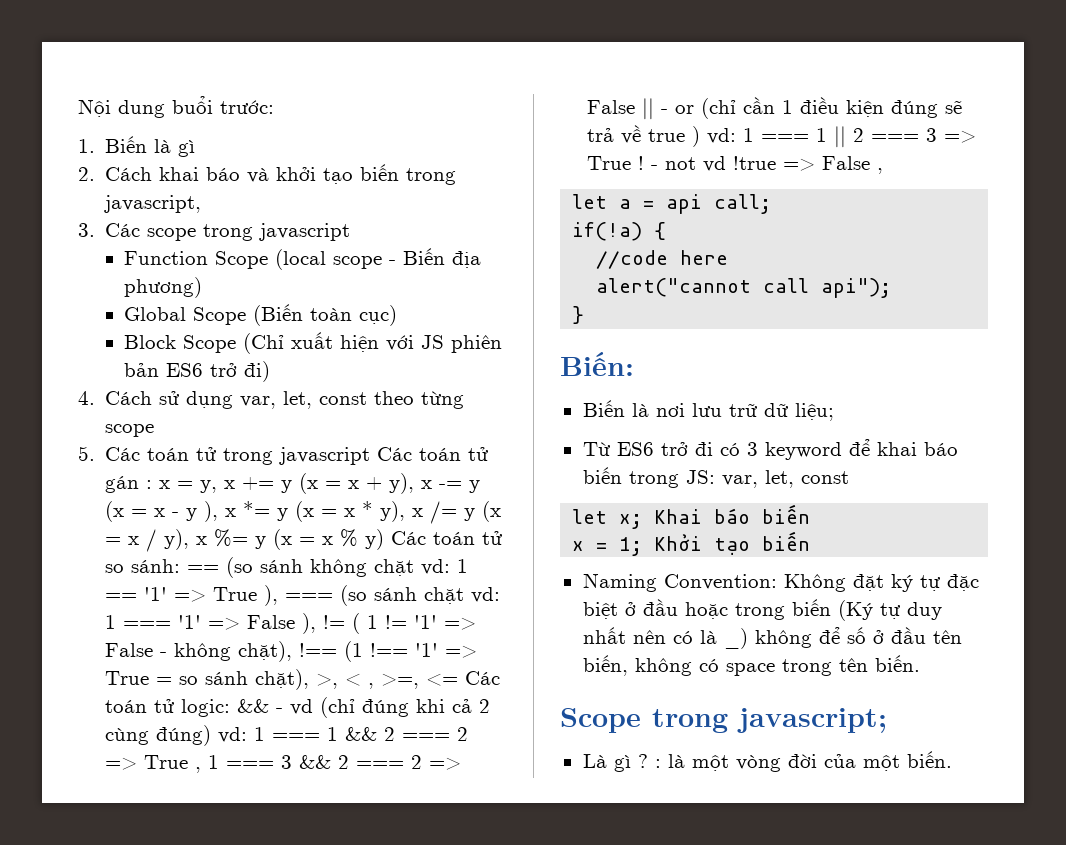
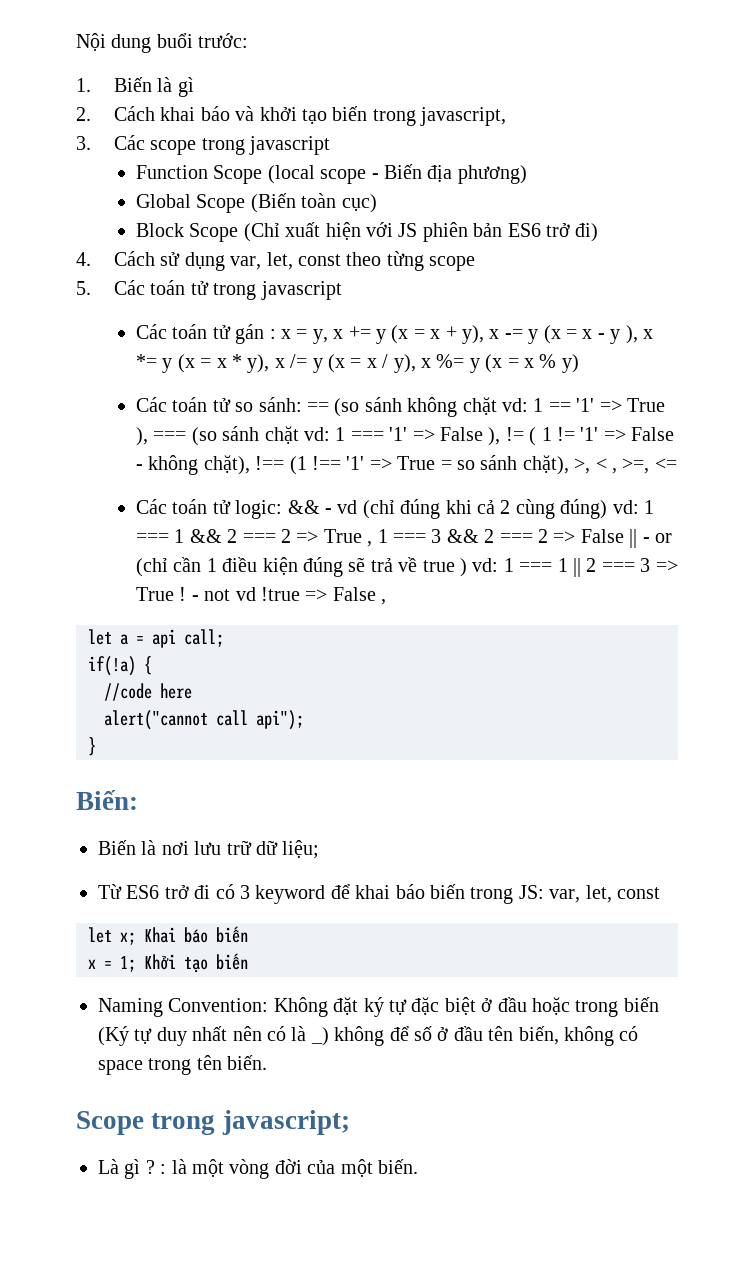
- 5. Các toán tử trong javascript Các toán tử gán :
+ 5. Các toán tử trong javascript
+ Các toán tử gán :
- x = y, x += y (x = x + y), x -= y (x = x - y ), x *= y (x = x * y), x /= y (x = x / y), x %= y (x = x % y) Các toán tử so sánh:
+ x = y, x += y (x = x + y), x -= y (x = x - y ), x *= y (x = x * y), x /= y (x = x / y), x %= y (x = x % y)
+ Các toán tử so sánh:
- 1 === '1' => False ), != ( 1 != '1' => False - không chặt), !== (1 !== '1' => True = so sánh chặt), >, < , >=, <= Các toán tử logic:
+ 1 === '1' => False ), != ( 1 != '1' => False - không chặt), !== (1 !== '1' => True = so sánh chặt), >, < , >=, <=
+ Các toán tử logic:

